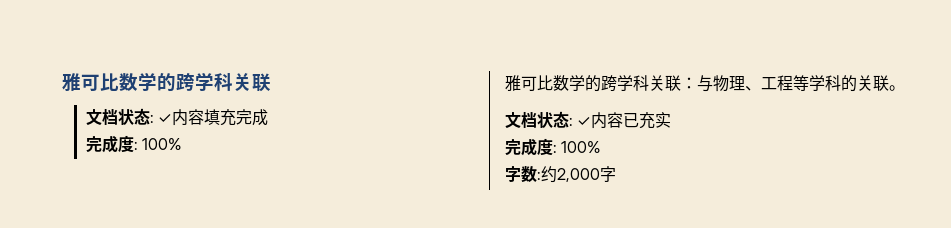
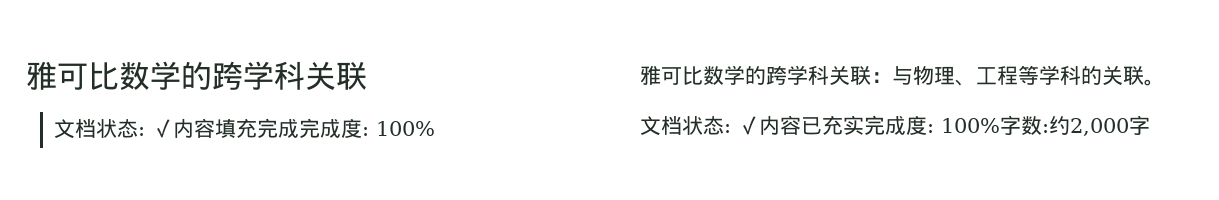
- 文档状态: ✓内容填充完成
- 完成度: 100%
+ 文档状态: ✓内容填充完成完成度: 100%
- 文档状态: ✓内容已充实
- 完成度: 100%
- 字数:约2,000字
+ 文档状态: ✓内容已充实完成度: 100%字数:约2,000字

